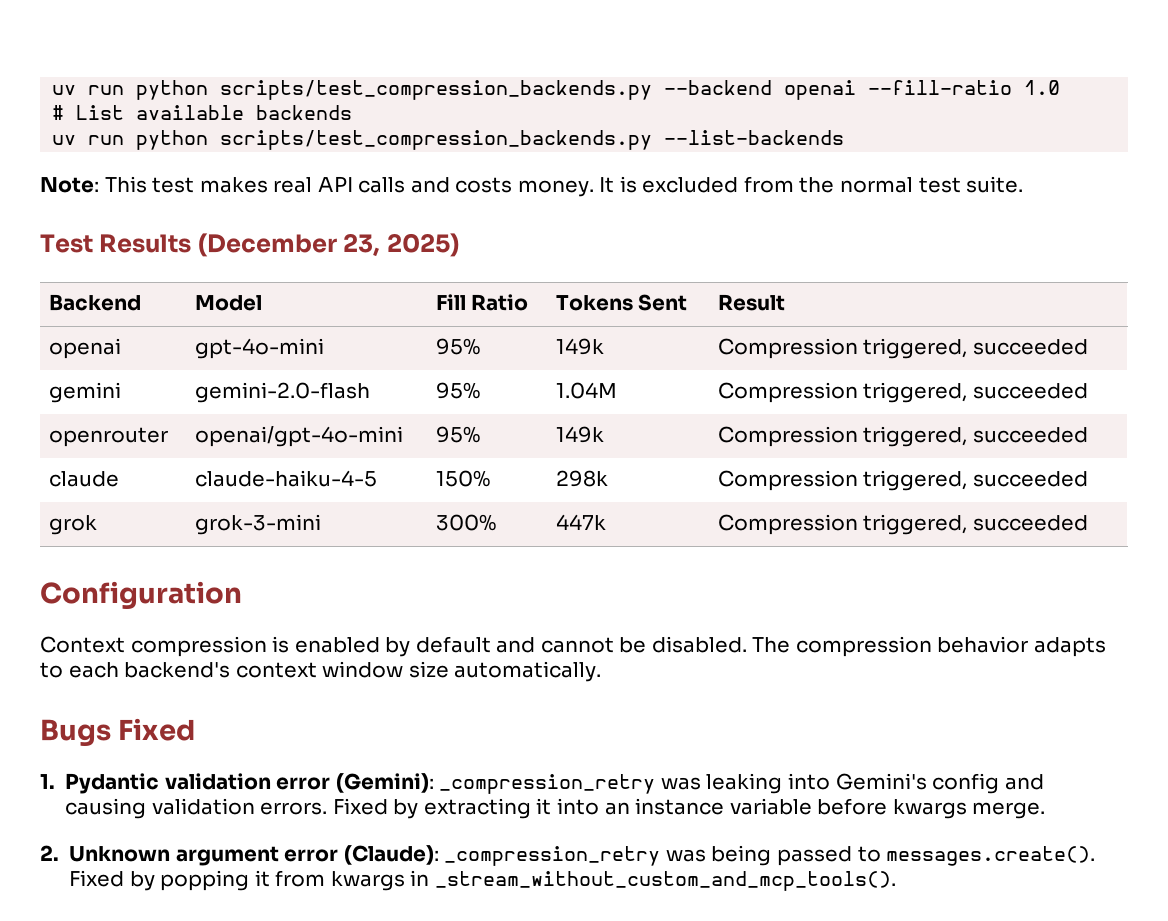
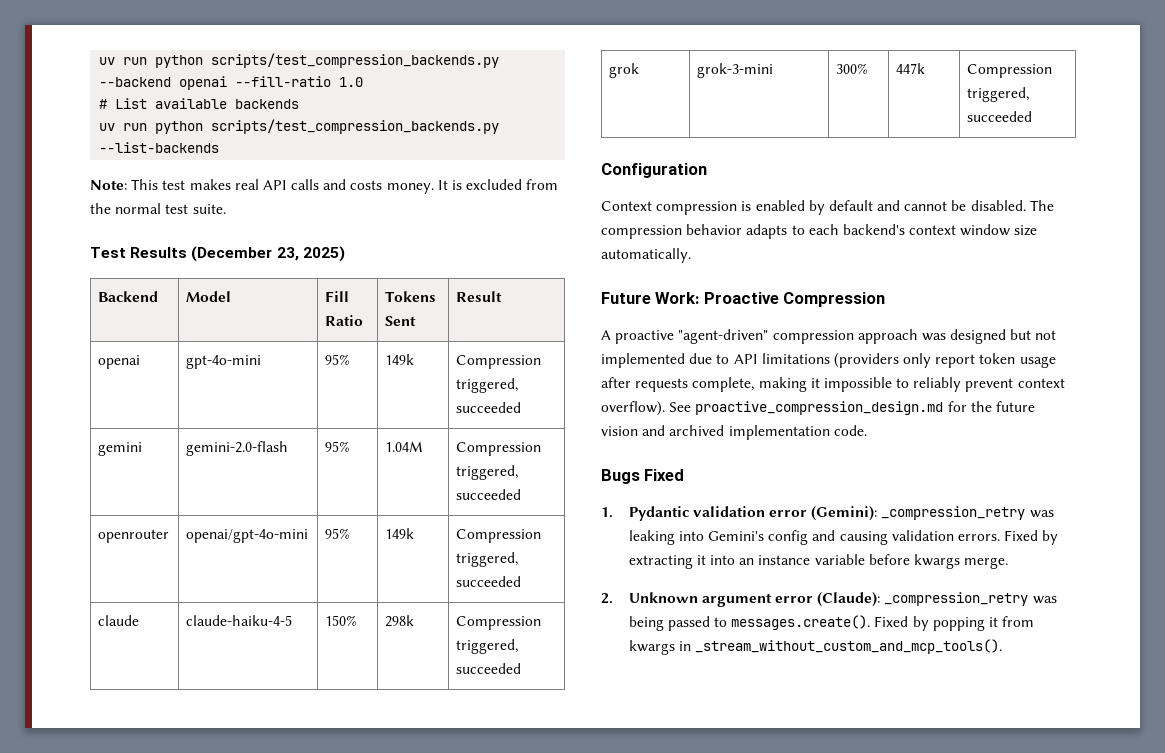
+ Future Work: Proactive Compression
+ A proactive "agent-driven" compression approach was designed but not implemented due to API limitations (providers only report token usage after requests complete, making it impossible to reliably prevent context overflow). See proactive_compression_design.md for the future vision and archived implementation code.

